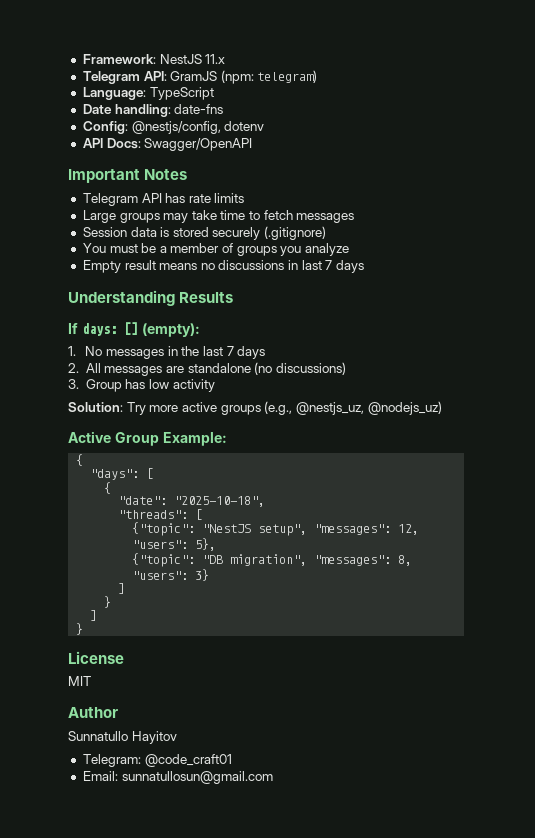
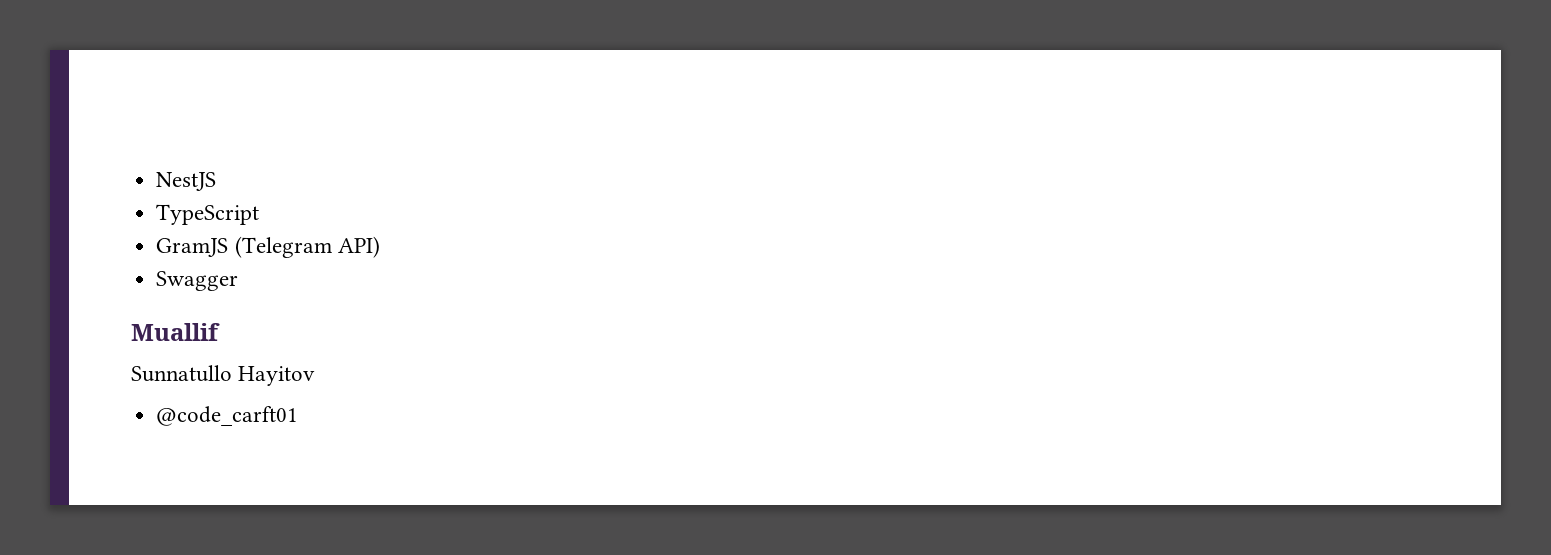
- Framework: NestJS 11.x
- Telegram API: GramJS (npm: telegram)
- Language: TypeScript
- Date handling: date-fns
- Config: @nestjs/config, dotenv
- API Docs: Swagger/OpenAPI
- Important Notes
- Telegram API has rate limits
- Large groups may take time to fetch messages
- Session data is stored securely (.gitignore)
- You must be a member of groups you analyze
- Empty result means no discussions in last 7 days
- Understanding Results
- If days: [] (empty):
- 1. No messages in the last 7 days
- 2. All messages are standalone (no discussions)
- 3. Group has low activity
- Solution: Try more active groups (e.g., @nestjs_uz, @nodejs_uz)
- Active Group Example:
- {
- "days": [
- {
- "date": "2025-10-18",
- "threads": [
- {"topic": "NestJS setup", "messages": 12, "users": 5},
- {"topic": "DB migration", "messages": 8, "users": 3}
- ]
- }
- ]
- }
- License
- MIT
- Author
+ NestJS
+ TypeScript
+ GramJS (Telegram API)
+ Swagger
+ Muallif
  Sunnatullo Hayitov
- Telegram: @code_craft01
- Email: sunnatullosun@gmail.com
+ @code_carft01

